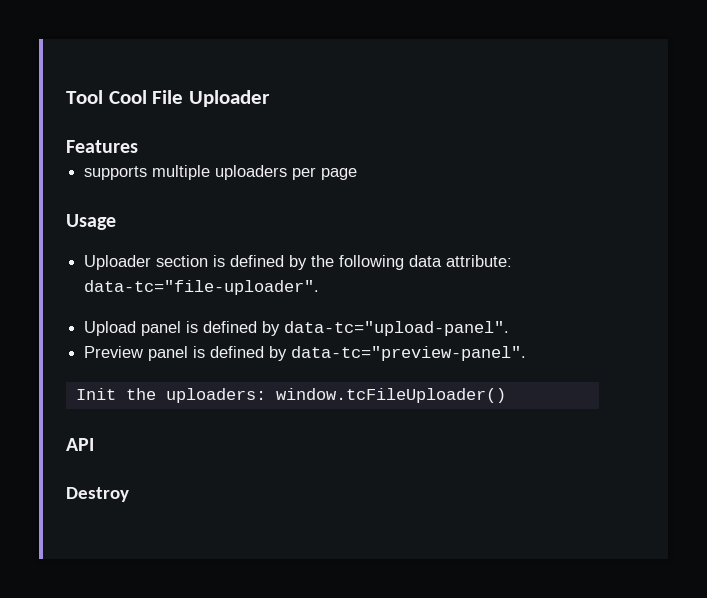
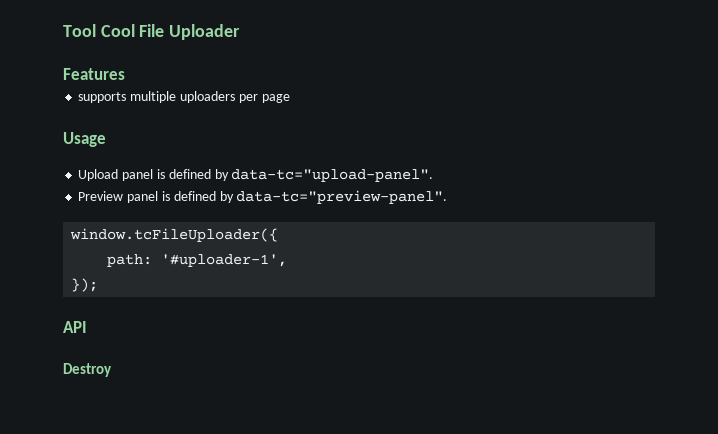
- Uploader section is defined by the following data attribute: data-tc="file-uploader".
- Init the uploaders: window.tcFileUploader()
+ window.tcFileUploader({
+ path: '#uploader-1',
+ });

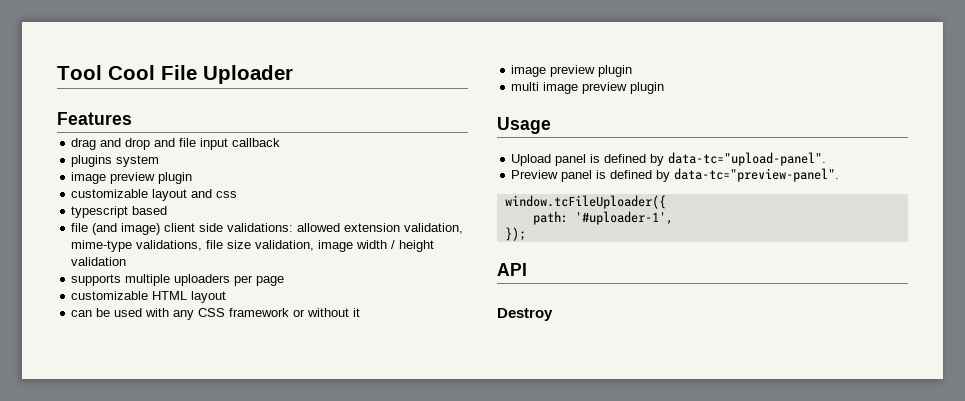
+ drag and drop and file input callback
+ plugins system
+ image preview plugin
+ customizable layout and css
+ typescript based
+ file (and image) client side validations: allowed extension validation, mime-type validations, file size validation, image width / height validation
+ customizable HTML layout
+ can be used with any CSS framework or without it
+ image preview plugin
+ multi image preview plugin

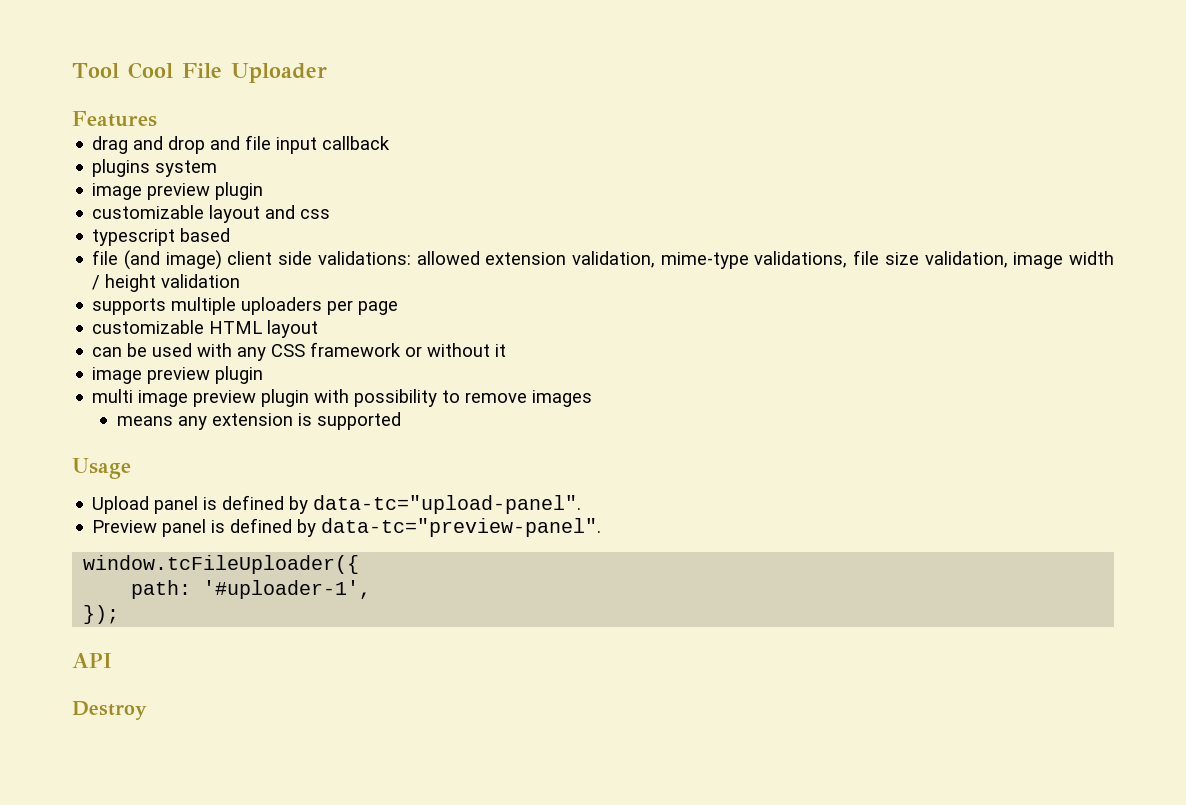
- multi image preview plugin
+ multi image preview plugin with possibility to remove images
+ means any extension is supported

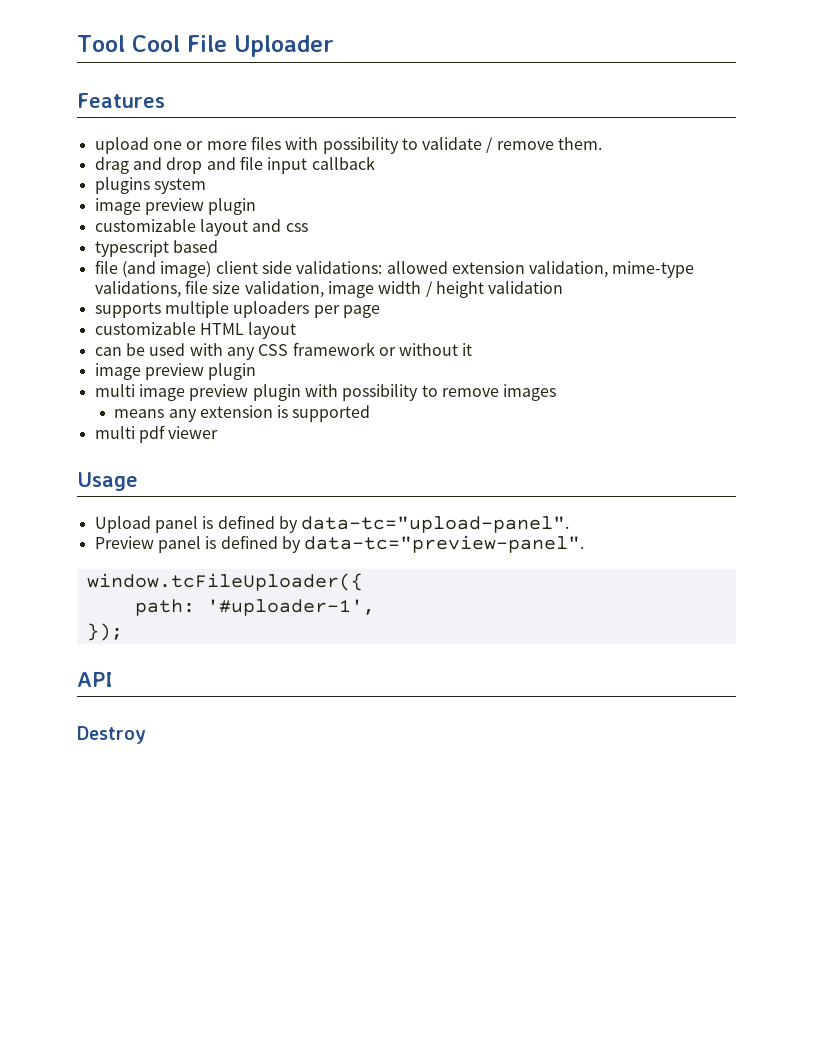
+ upload one or more files with possibility to validate / remove them.
+ multi pdf viewer

